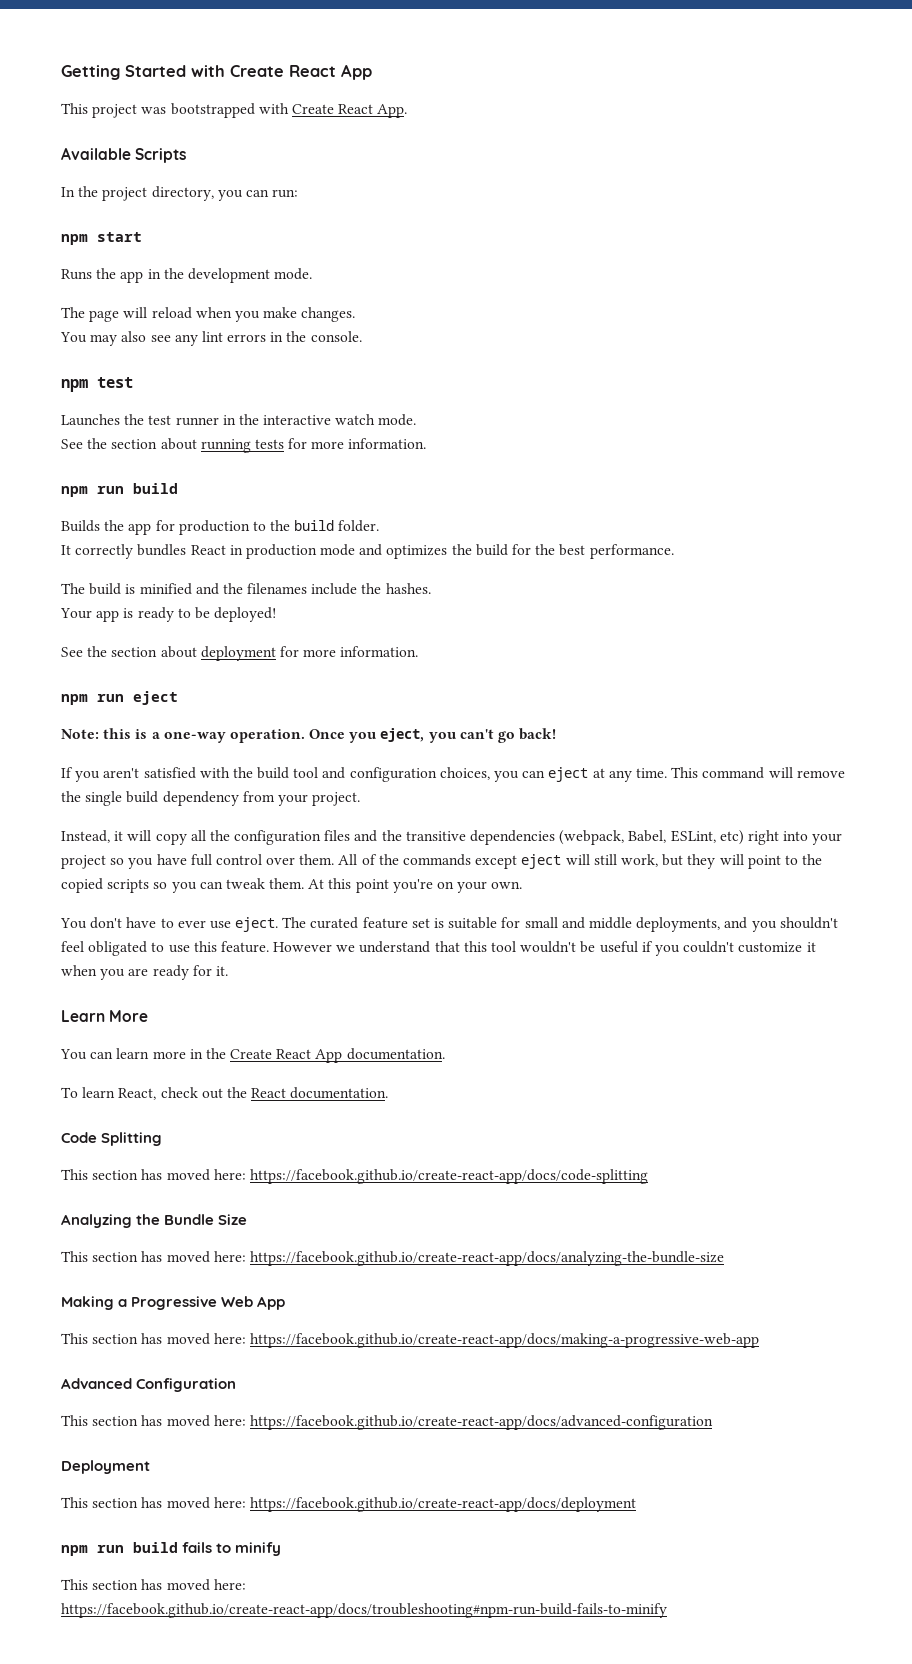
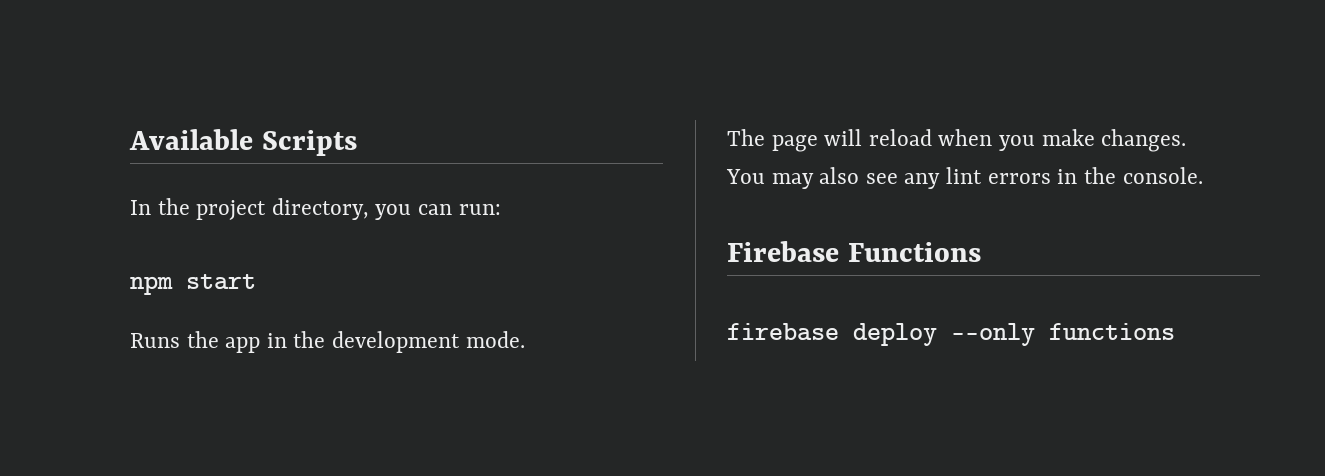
- Getting Started with Create React App
- This project was bootstrapped with Create React App.
- npm test
- Launches the test runner in the interactive watch mode.
- See the section about running tests for more information.
- npm run build
- Builds the app for production to the build folder.
- It correctly bundles React in production mode and optimizes the build for the best performance.
- The build is minified and the filenames include the hashes.
- Your app is ready to be deployed!
- See the section about deployment for more information.
- npm run eject
- Note: this is a one-way operation. Once you eject, you can't go back!
- If you aren't satisfied with the build tool and configuration choices, you can eject at any time. This command will remove the single build dependency from your project.
- Instead, it will copy all the configuration files and the transitive dependencies (webpack, Babel, ESLint, etc) right into your project so you have full control over them. All of the commands except eject will still work, but they will point to the copied scripts so you can tweak them. At this point you're on your own.
- You don't have to ever use eject. The curated feature set is suitable for small and middle deployments, and you shouldn't feel obligated to use this feature. However we understand that this tool wouldn't be useful if you couldn't customize it when you are ready for it.
- Learn More
- You can learn more in the Create React App documentation.
- To learn React, check out the React documentation.
- Code Splitting
- This section has moved here: https://facebook.github.io/create-react-app/docs/code-splitting
- Analyzing the Bundle Size
- This section has moved here: https://facebook.github.io/create-react-app/docs/analyzing-the-bundle-size
- Making a Progressive Web App
- This section has moved here: https://facebook.github.io/create-react-app/docs/making-a-progressive-web-app
- Advanced Configuration
- This section has moved here: https://facebook.github.io/create-react-app/docs/advanced-configuration
- Deployment
- This section has moved here: https://facebook.github.io/create-react-app/docs/deployment
- npm run build fails to minify
- This section has moved here: https://facebook.github.io/create-react-app/docs/troubleshooting#npm-run-build-fails-to-minify
+ Firebase Functions
+ firebase deploy --only functions

